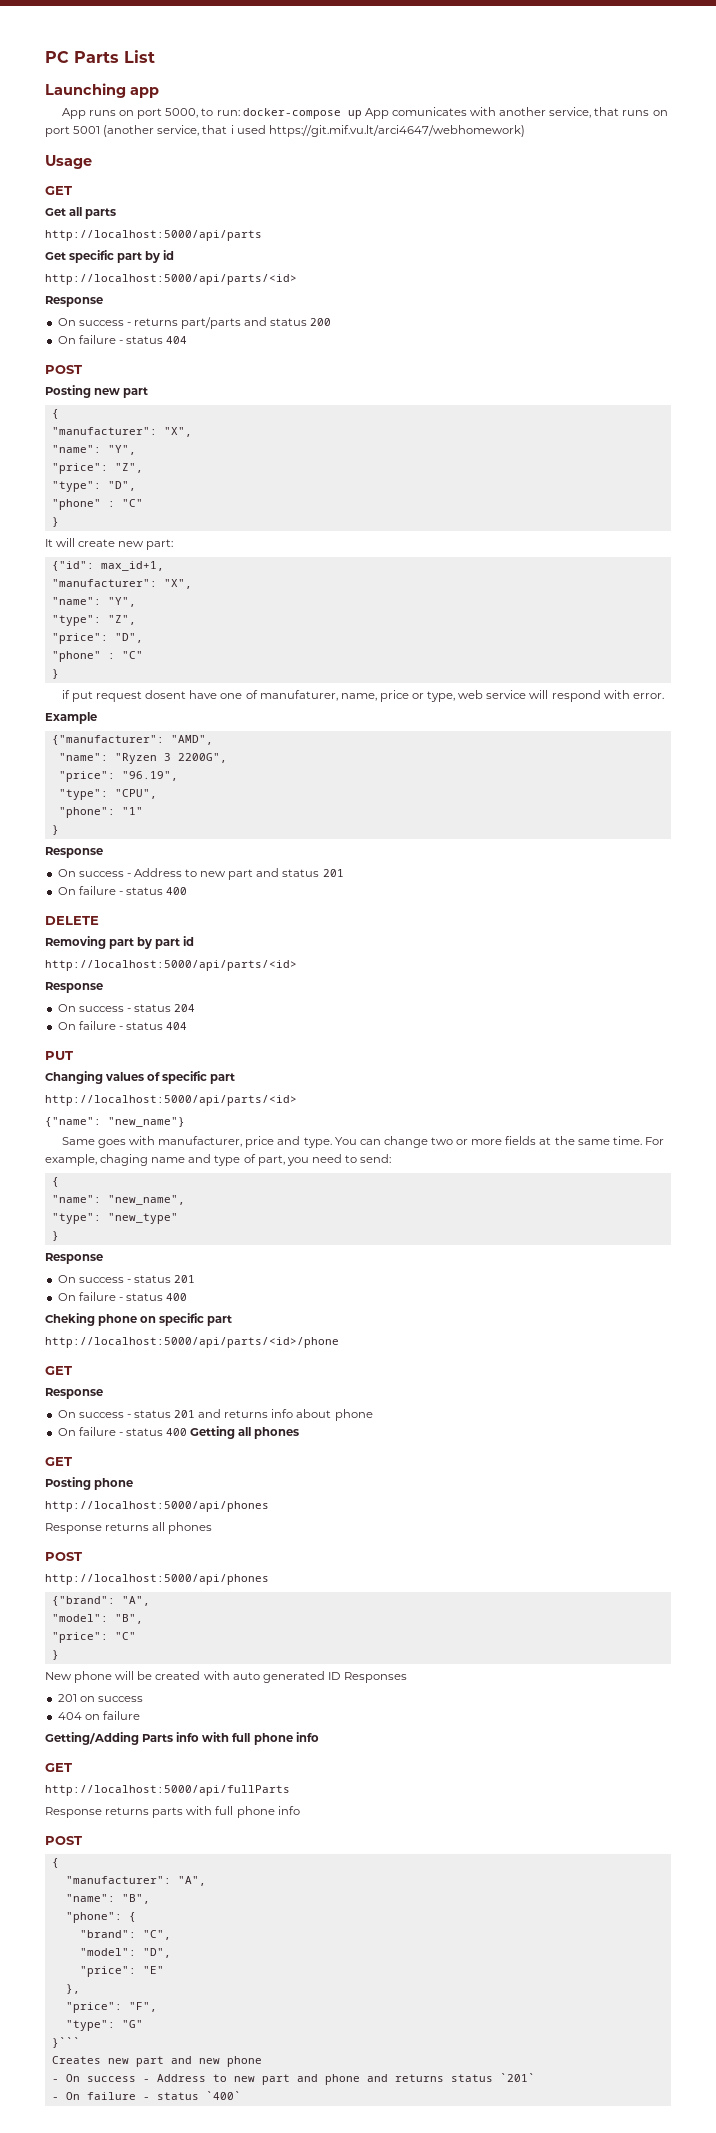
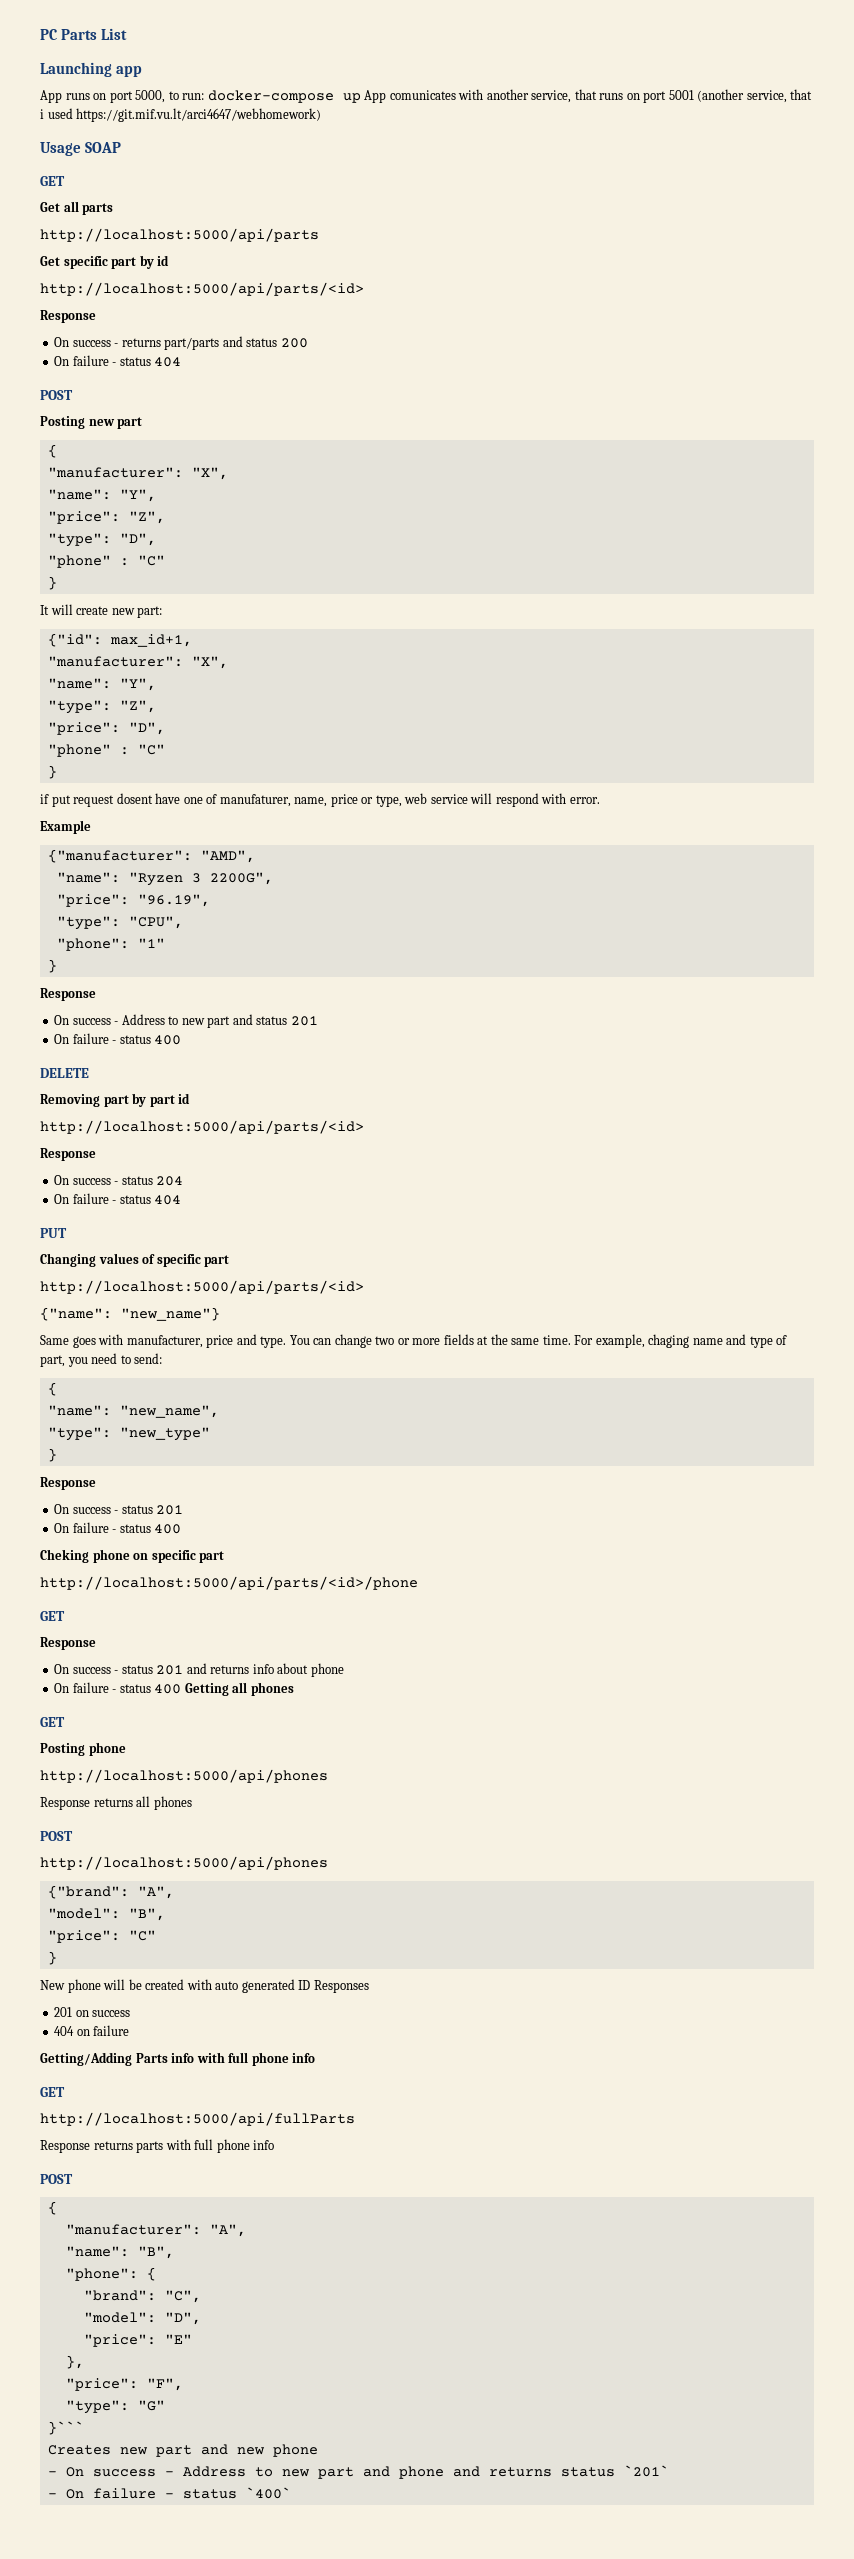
- Usage
+ Usage SOAP

